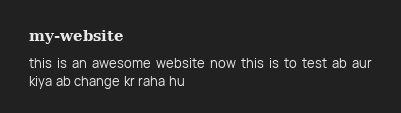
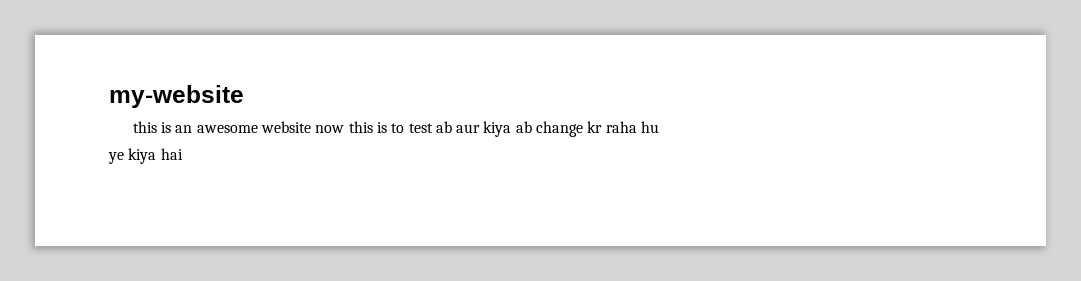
+ ye kiya hai

